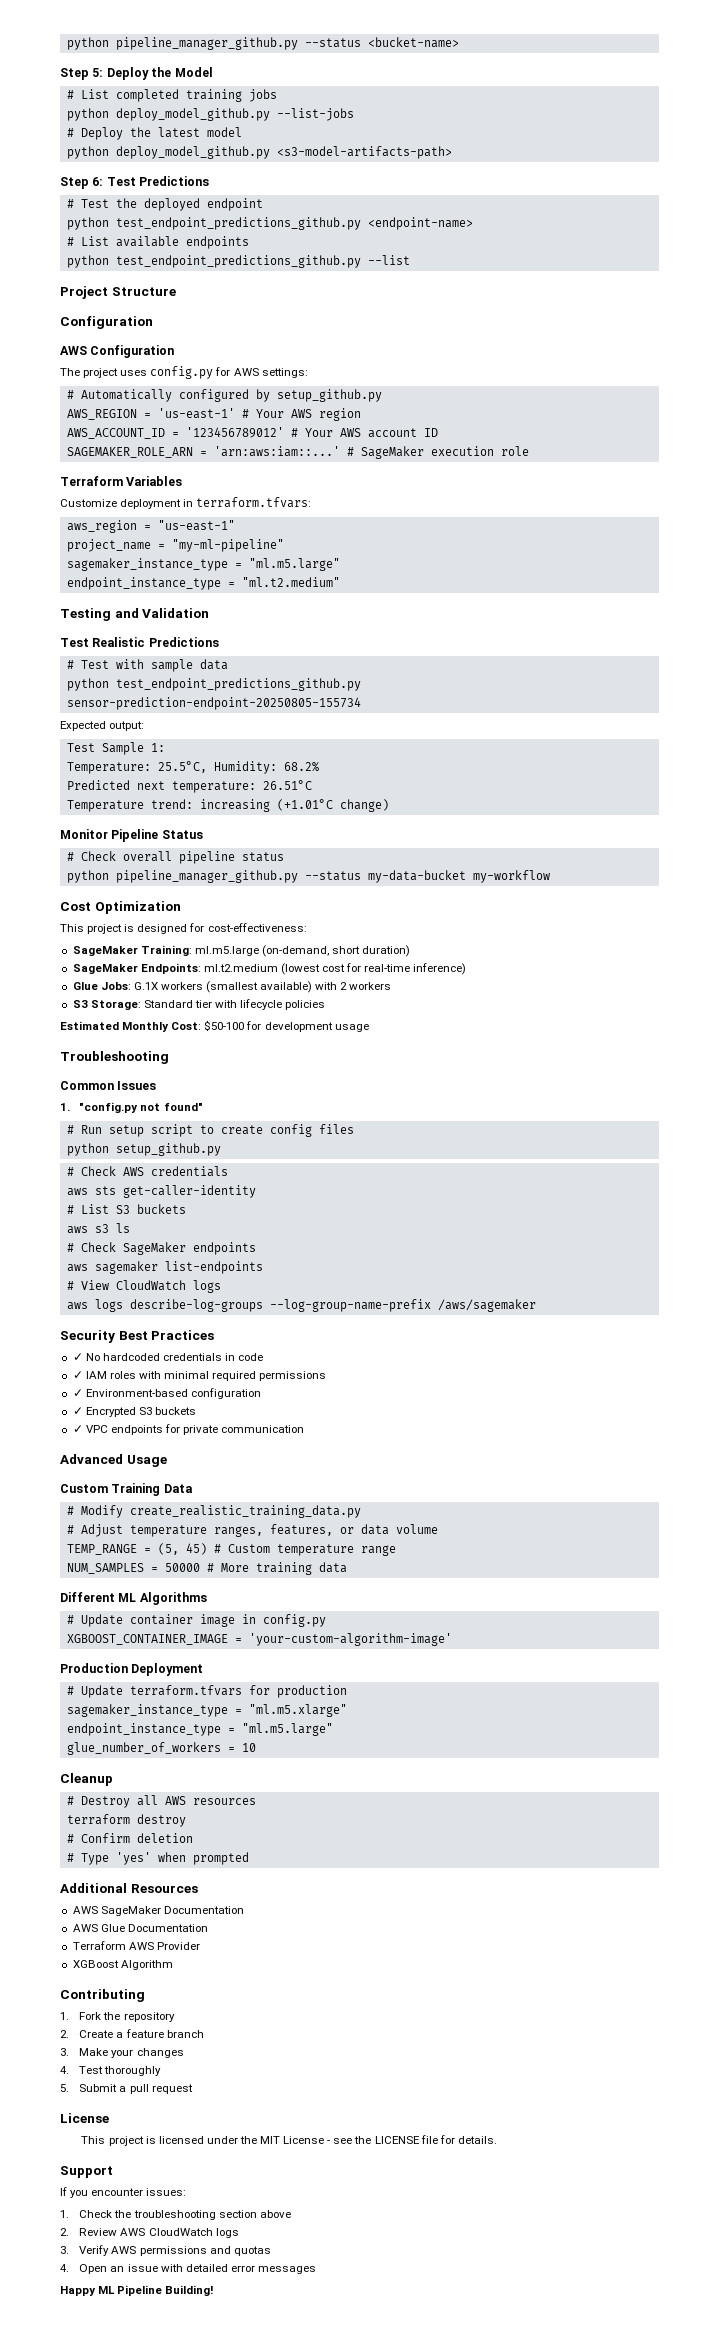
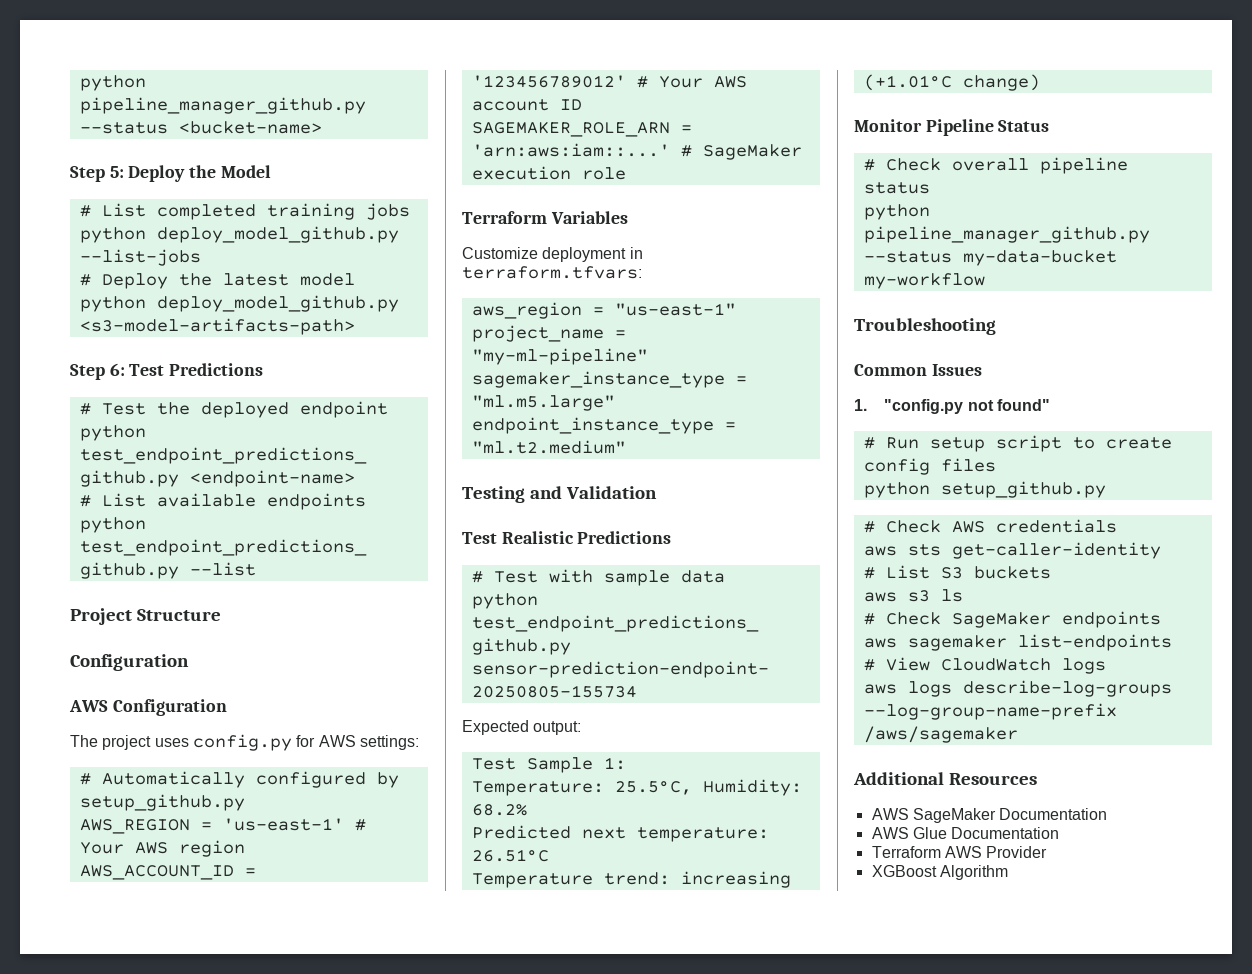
- Cost Optimization
- This project is designed for cost-effectiveness:
- SageMaker Training: ml.m5.large (on-demand, short duration)
- SageMaker Endpoints: ml.t2.medium (lowest cost for real-time inference)
- Glue Jobs: G.1X workers (smallest available) with 2 workers
- S3 Storage: Standard tier with lifecycle policies
- Estimated Monthly Cost: $50-100 for development usage
- Security Best Practices
- ✓ No hardcoded credentials in code
- ✓ IAM roles with minimal required permissions
- ✓ Environment-based configuration
- ✓ Encrypted S3 buckets
- ✓ VPC endpoints for private communication
- Advanced Usage
- Custom Training Data
- # Modify create_realistic_training_data.py
- # Adjust temperature ranges, features, or data volume
- TEMP_RANGE = (5, 45) # Custom temperature range
- NUM_SAMPLES = 50000 # More training data
- Different ML Algorithms
- # Update container image in config.py
- XGBOOST_CONTAINER_IMAGE = 'your-custom-algorithm-image'
- Production Deployment
- # Update terraform.tfvars for production
- sagemaker_instance_type = "ml.m5.xlarge"
- endpoint_instance_type = "ml.m5.large"
- glue_number_of_workers = 10
- Cleanup
- # Destroy all AWS resources
- terraform destroy
- # Confirm deletion
- # Type 'yes' when prompted
- Contributing
- 1. Fork the repository
- 2. Create a feature branch
- 3. Make your changes
- 4. Test thoroughly
- 5. Submit a pull request
- License
- This project is licensed under the MIT License - see the LICENSE file for details.
- Support
- If you encounter issues:
- 1. Check the troubleshooting section above
- 2. Review AWS CloudWatch logs
- 3. Verify AWS permissions and quotas
- 4. Open an issue with detailed error messages
- Happy ML Pipeline Building!

